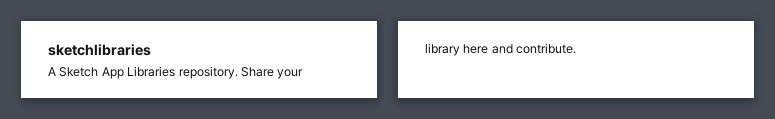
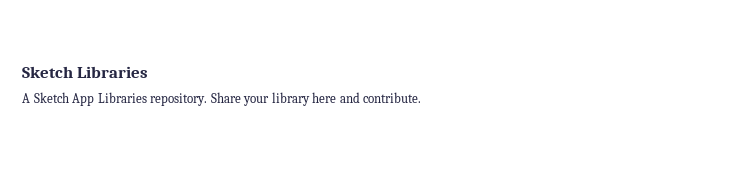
- sketchlibraries
+ Sketch Libraries

